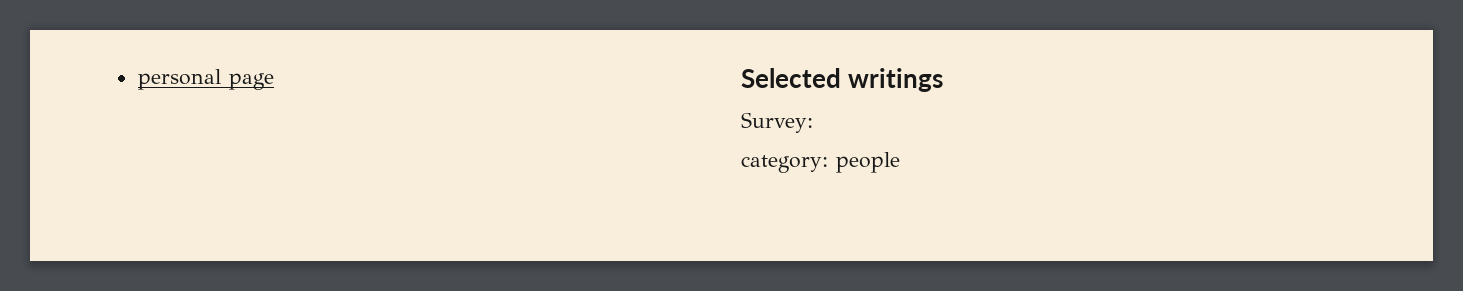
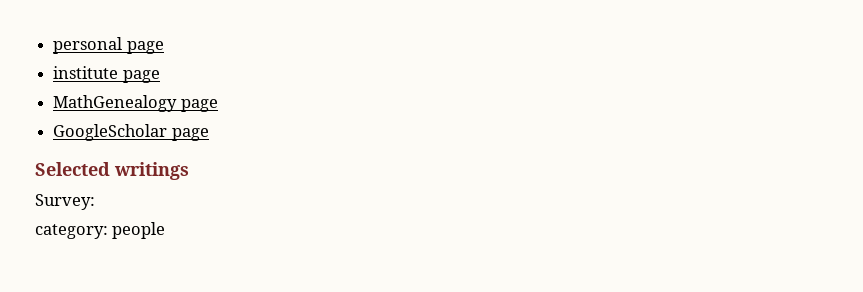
+ institute page
+ MathGenealogy page
+ GoogleScholar page

